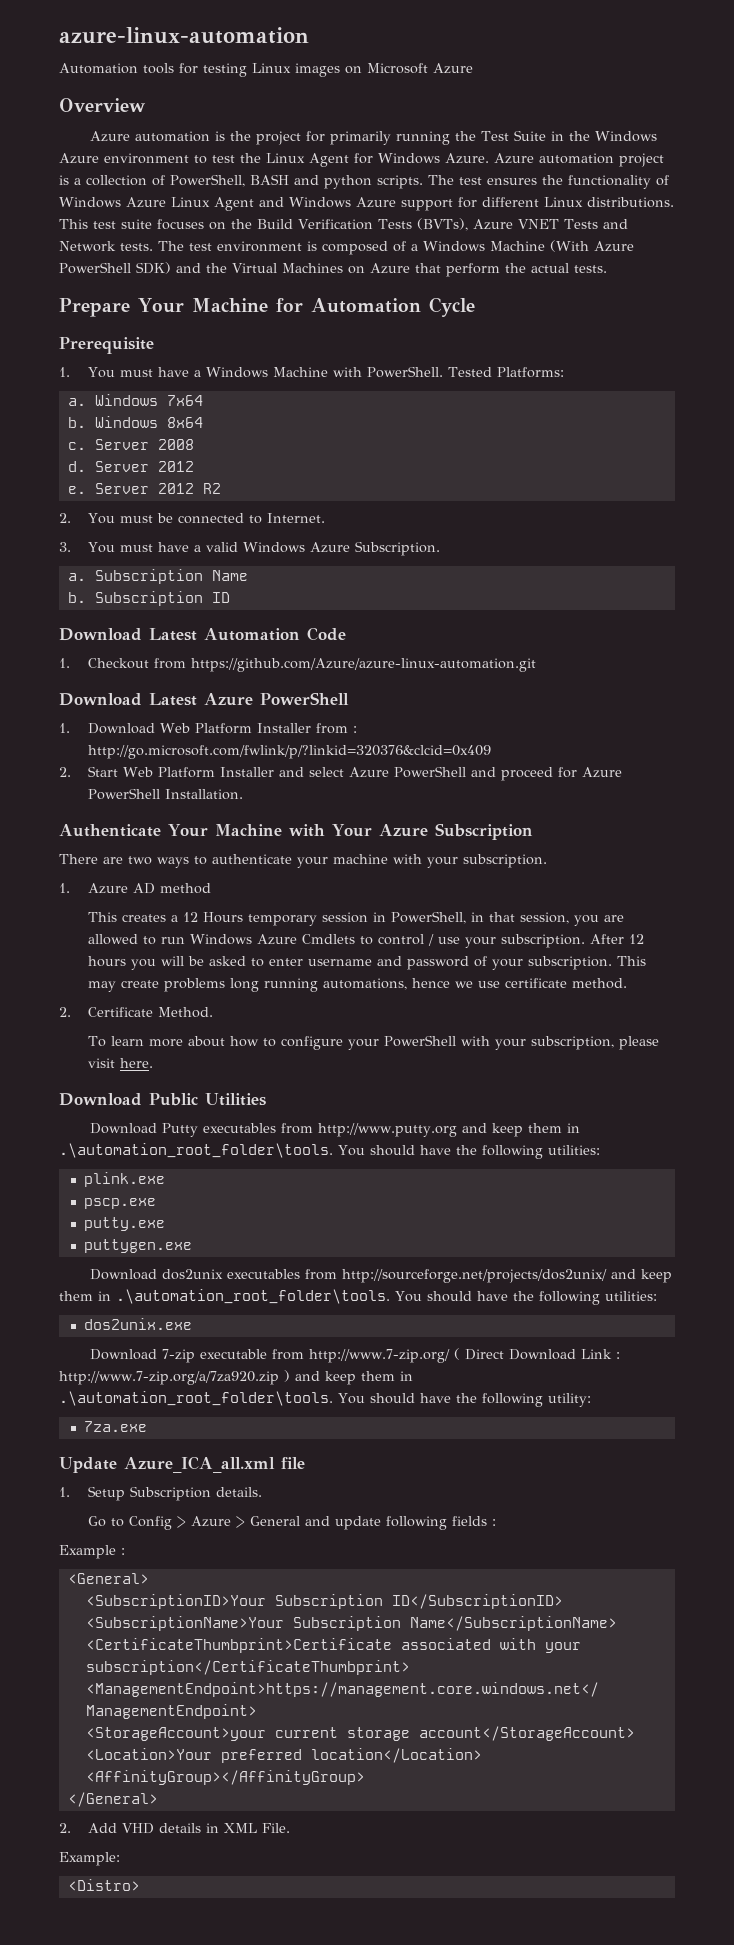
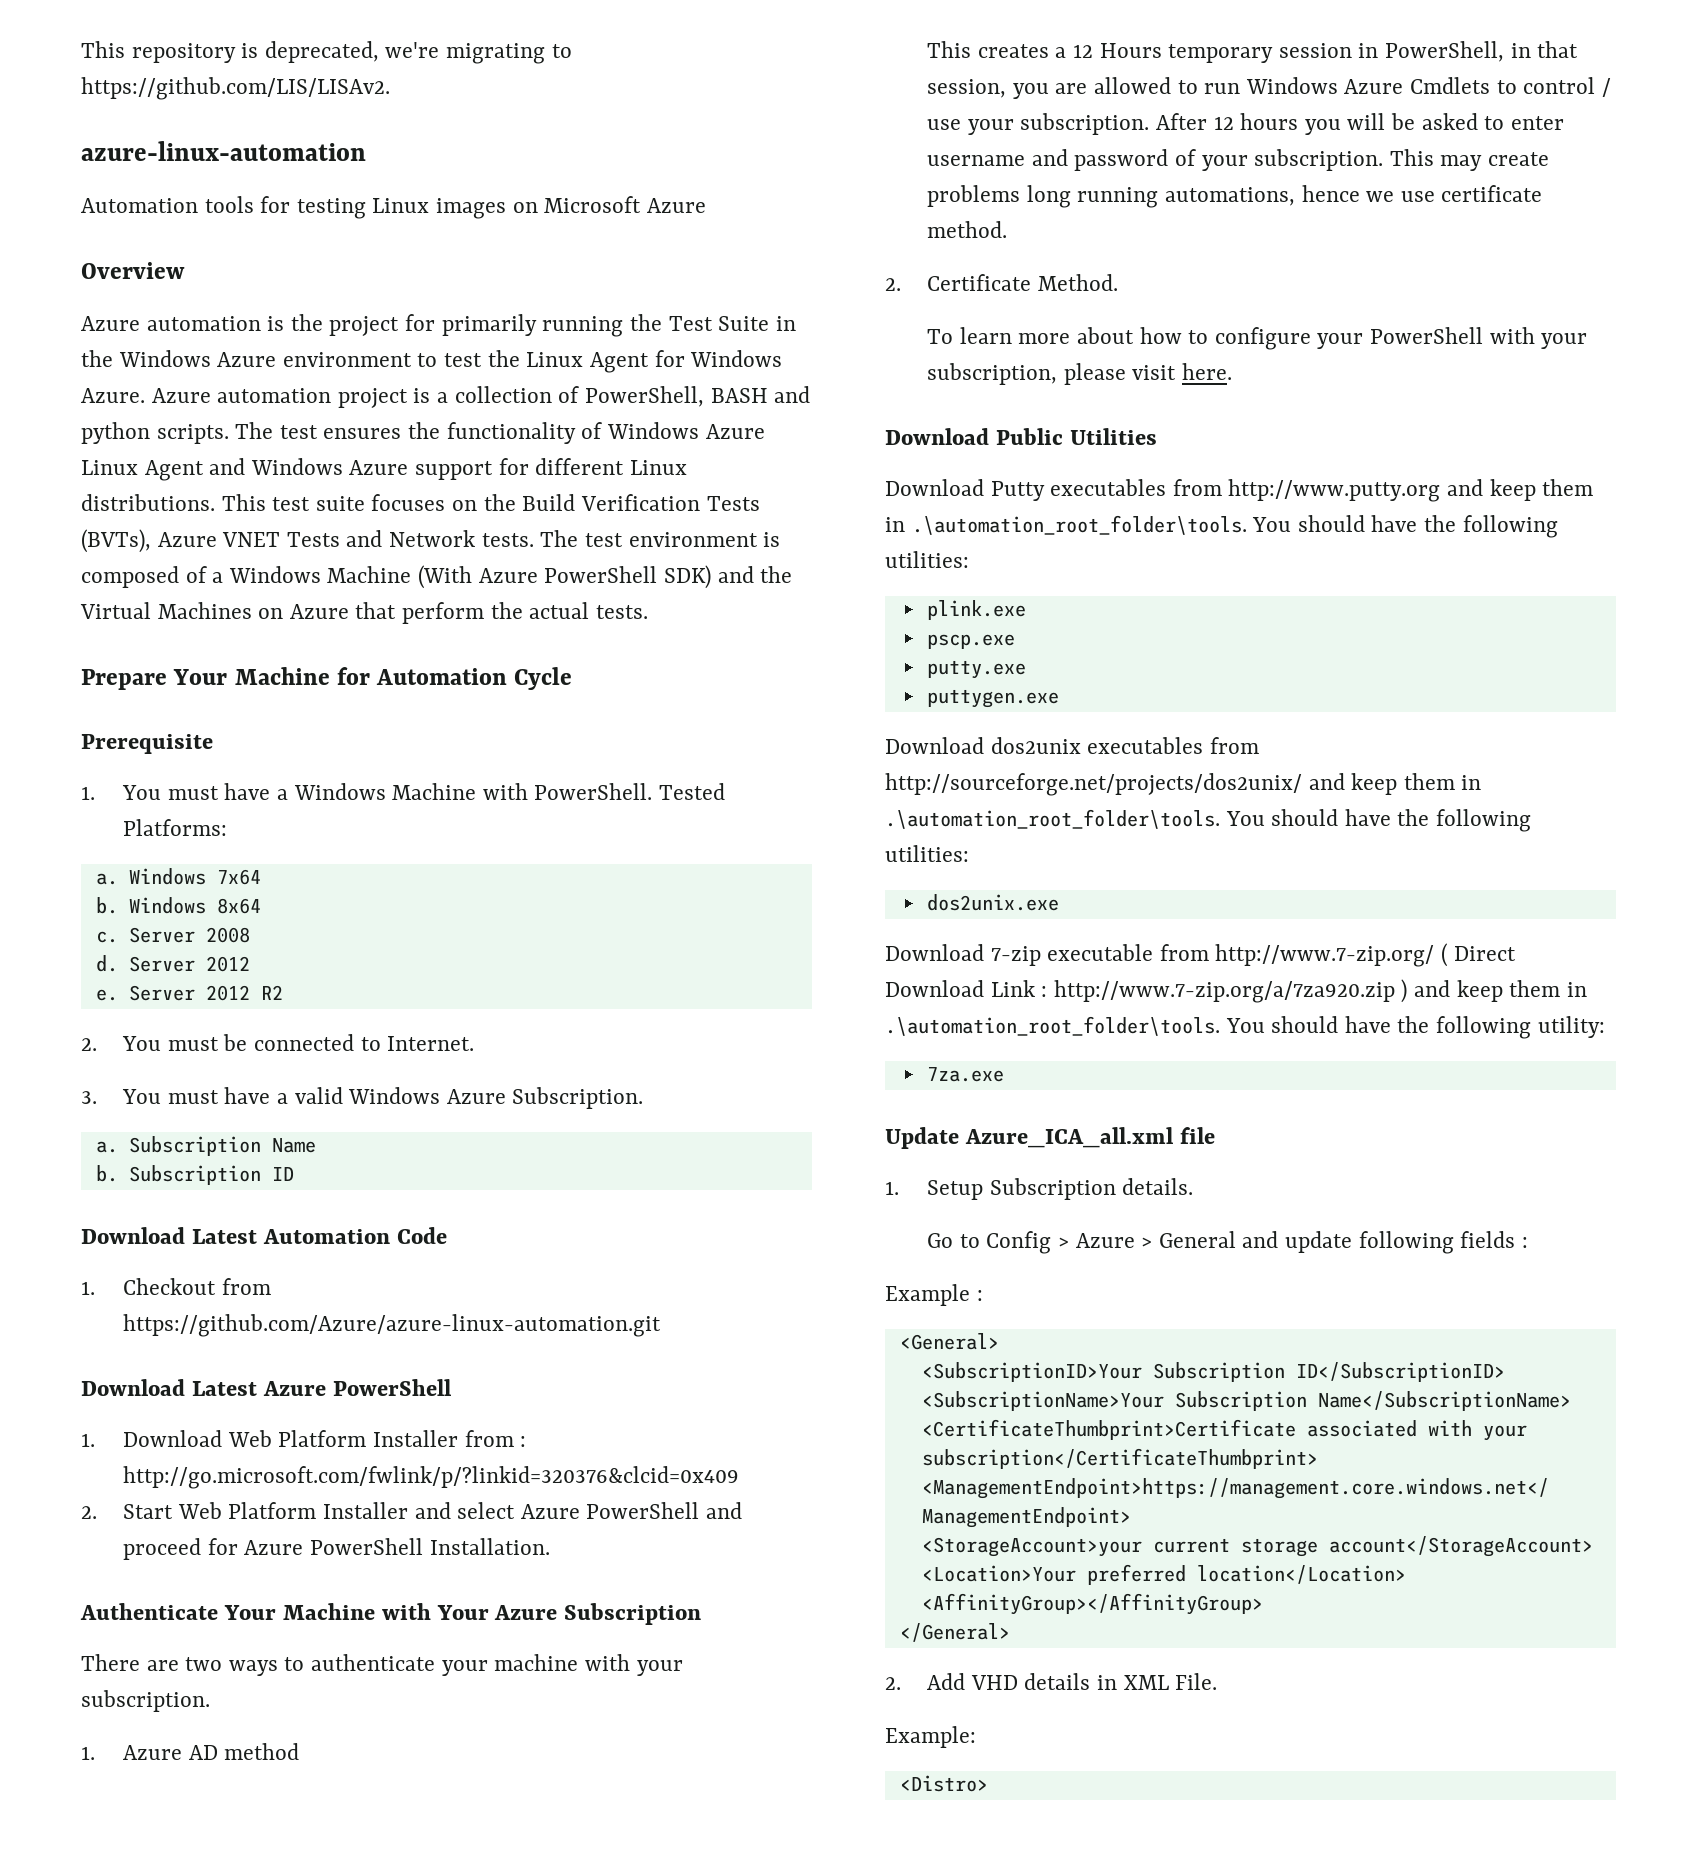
+ This repository is deprecated, we're migrating to https://github.com/LIS/LISAv2.

